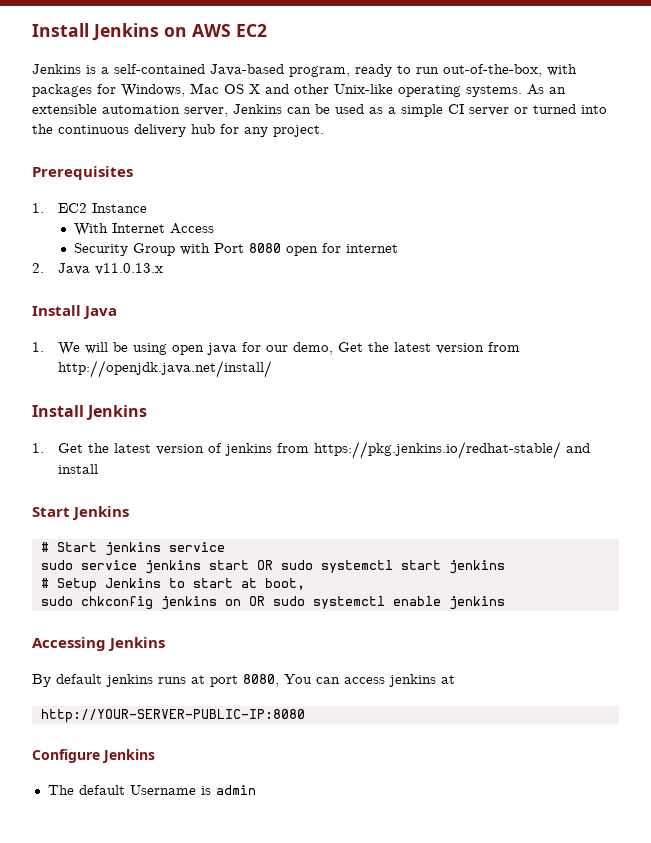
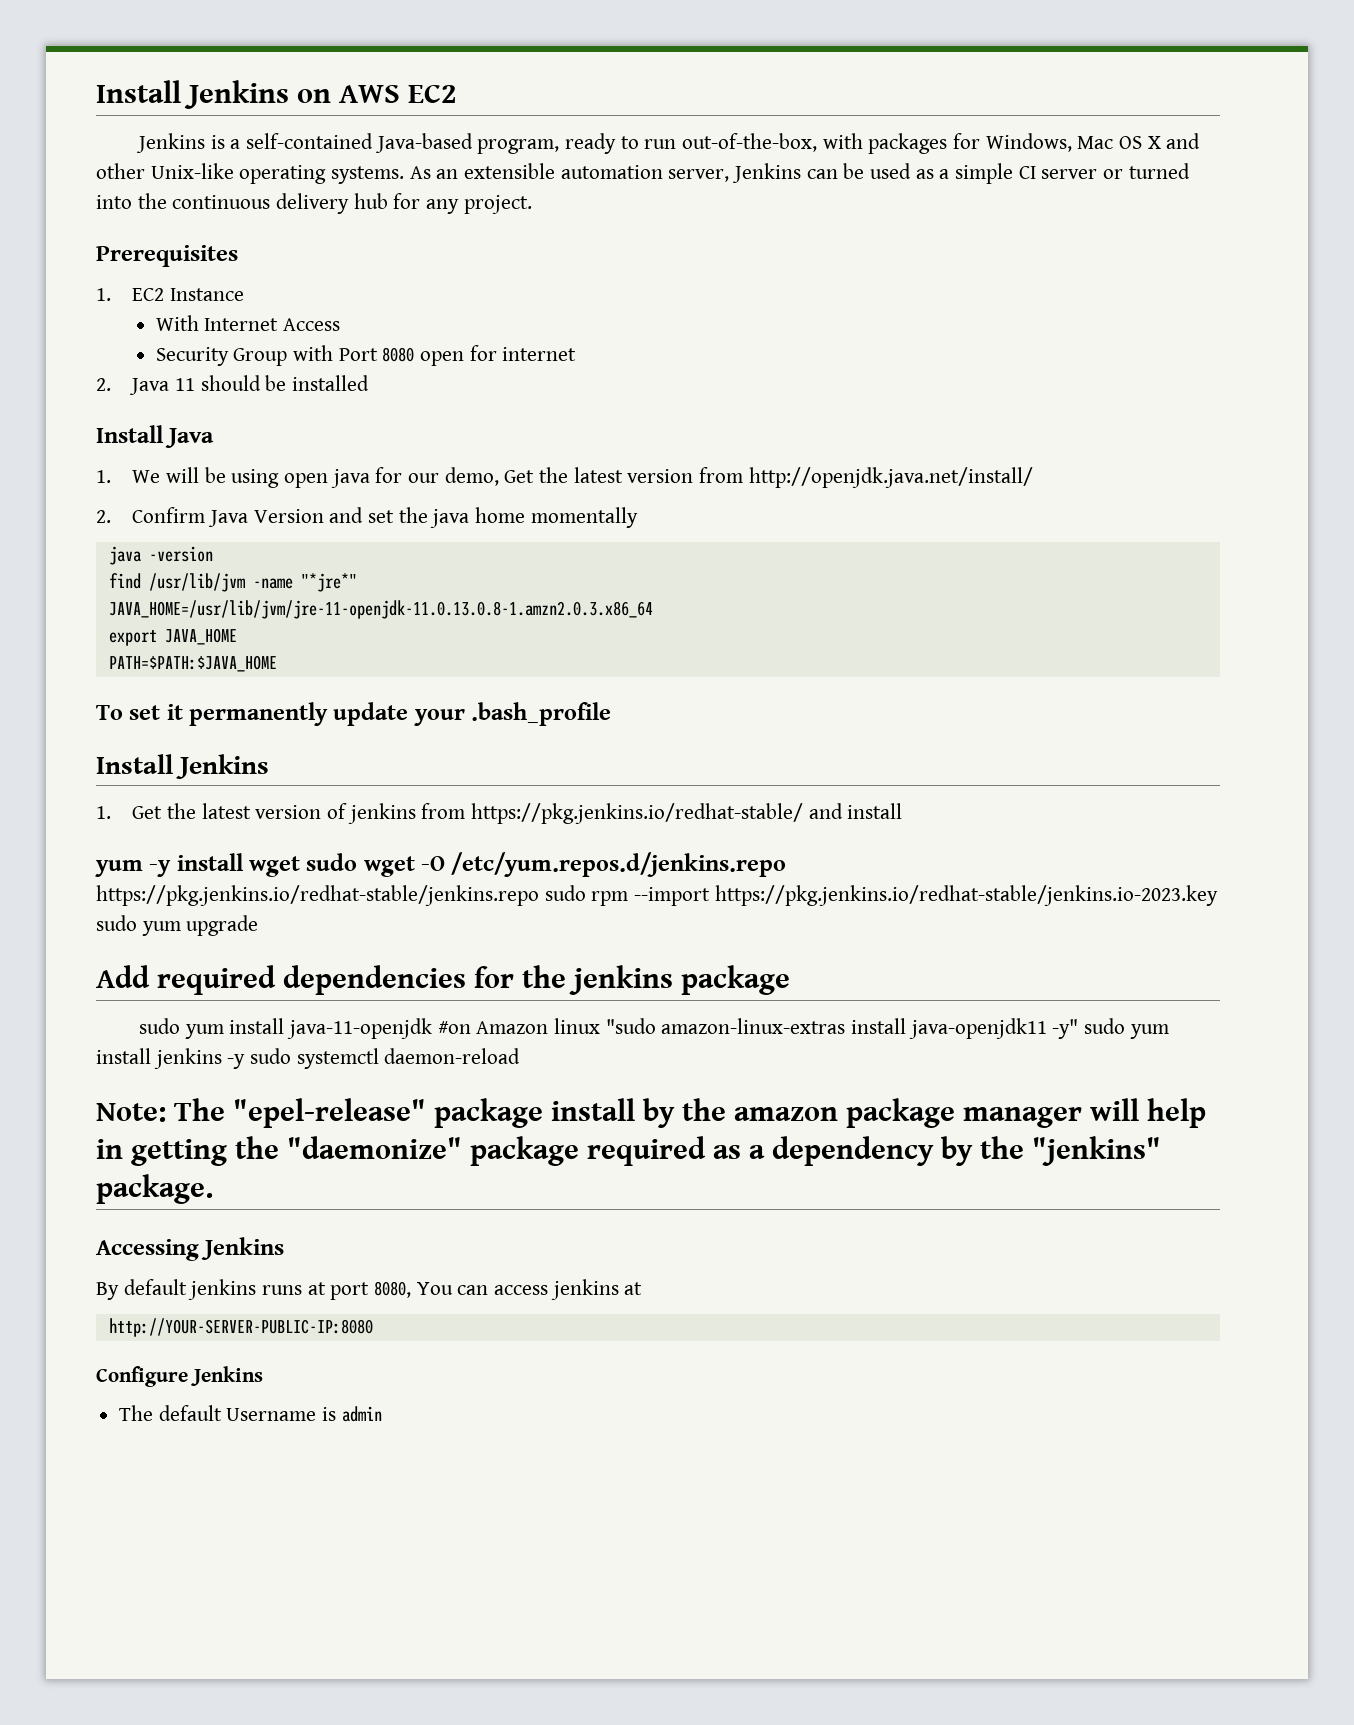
- 2. Java v11.0.13.x
+ 2. Java 11 should be installed
+ 2. Confirm Java Version and set the java home momentally
+ java -version
+ find /usr/lib/jvm -name "*jre*"
+ JAVA_HOME=/usr/lib/jvm/jre-11-openjdk-11.0.13.0.8-1.amzn2.0.3.x86_64
+ export JAVA_HOME
+ PATH=$PATH:$JAVA_HOME
+ To set it permanently update your .bash_profile
- Start Jenkins
- # Start jenkins service
- sudo service jenkins start OR sudo systemctl start jenkins
- # Setup Jenkins to start at boot,
- sudo chkconfig jenkins on OR sudo systemctl enable jenkins
+ yum -y install wget sudo wget -O /etc/yum.repos.d/jenkins.repo
+ https://pkg.jenkins.io/redhat-stable/jenkins.repo sudo rpm --import https://pkg.jenkins.io/redhat-stable/jenkins.io-2023.key sudo yum upgrade
+ Add required dependencies for the jenkins package
+ sudo yum install java-11-openjdk #on Amazon linux "sudo amazon-linux-extras install java-openjdk11 -y" sudo yum install jenkins -y sudo systemctl daemon-reload
+ Note: The "epel-release" package install by the amazon package manager will help in getting the "daemonize" package required as a dependency by the "jenkins" package.

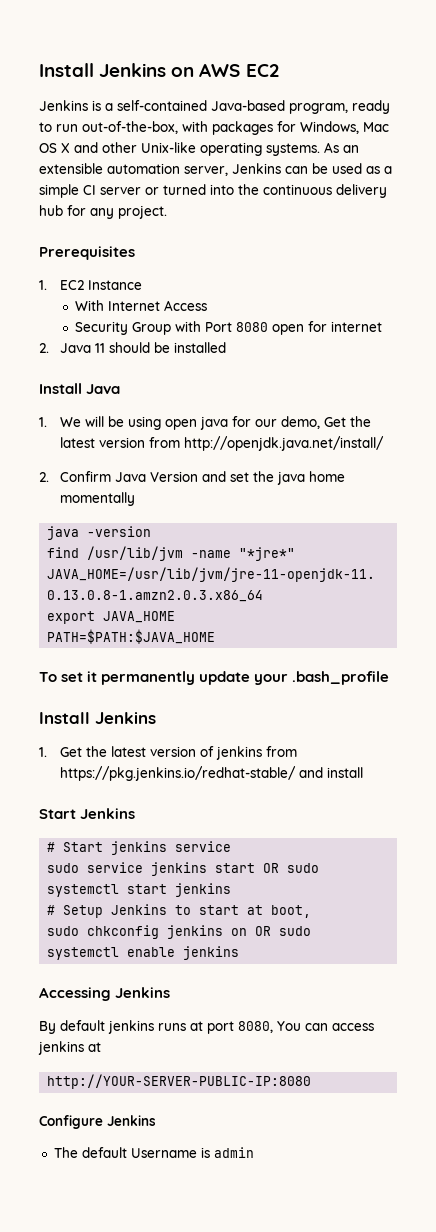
- yum -y install wget sudo wget -O /etc/yum.repos.d/jenkins.repo
- https://pkg.jenkins.io/redhat-stable/jenkins.repo sudo rpm --import https://pkg.jenkins.io/redhat-stable/jenkins.io-2023.key sudo yum upgrade
- Add required dependencies for the jenkins package
- sudo yum install java-11-openjdk #on Amazon linux "sudo amazon-linux-extras install java-openjdk11 -y" sudo yum install jenkins -y sudo systemctl daemon-reload
- Note: The "epel-release" package install by the amazon package manager will help in getting the "daemonize" package required as a dependency by the "jenkins" package.
+ Start Jenkins
+ # Start jenkins service
+ sudo service jenkins start OR sudo systemctl start jenkins
+ # Setup Jenkins to start at boot,
+ sudo chkconfig jenkins on OR sudo systemctl enable jenkins

